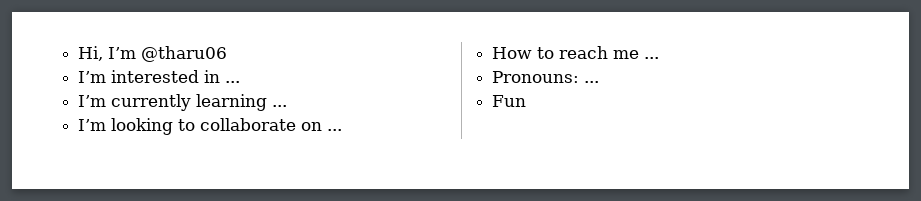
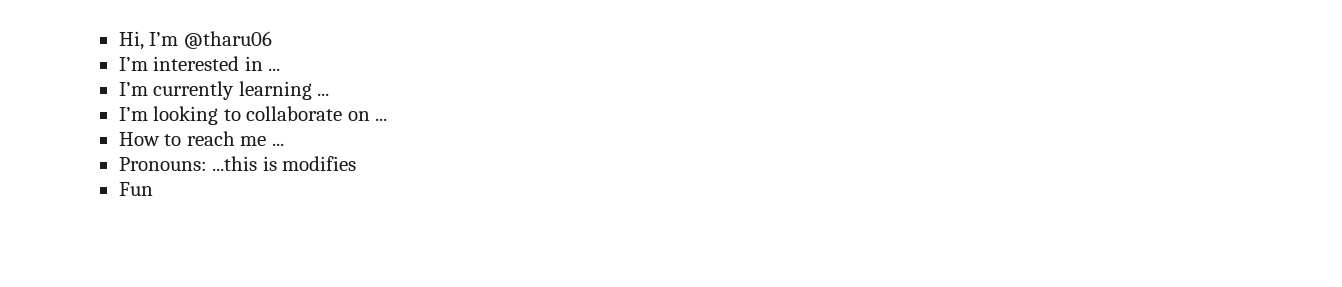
- Pronouns: ...
+ Pronouns: ...this is modifies

